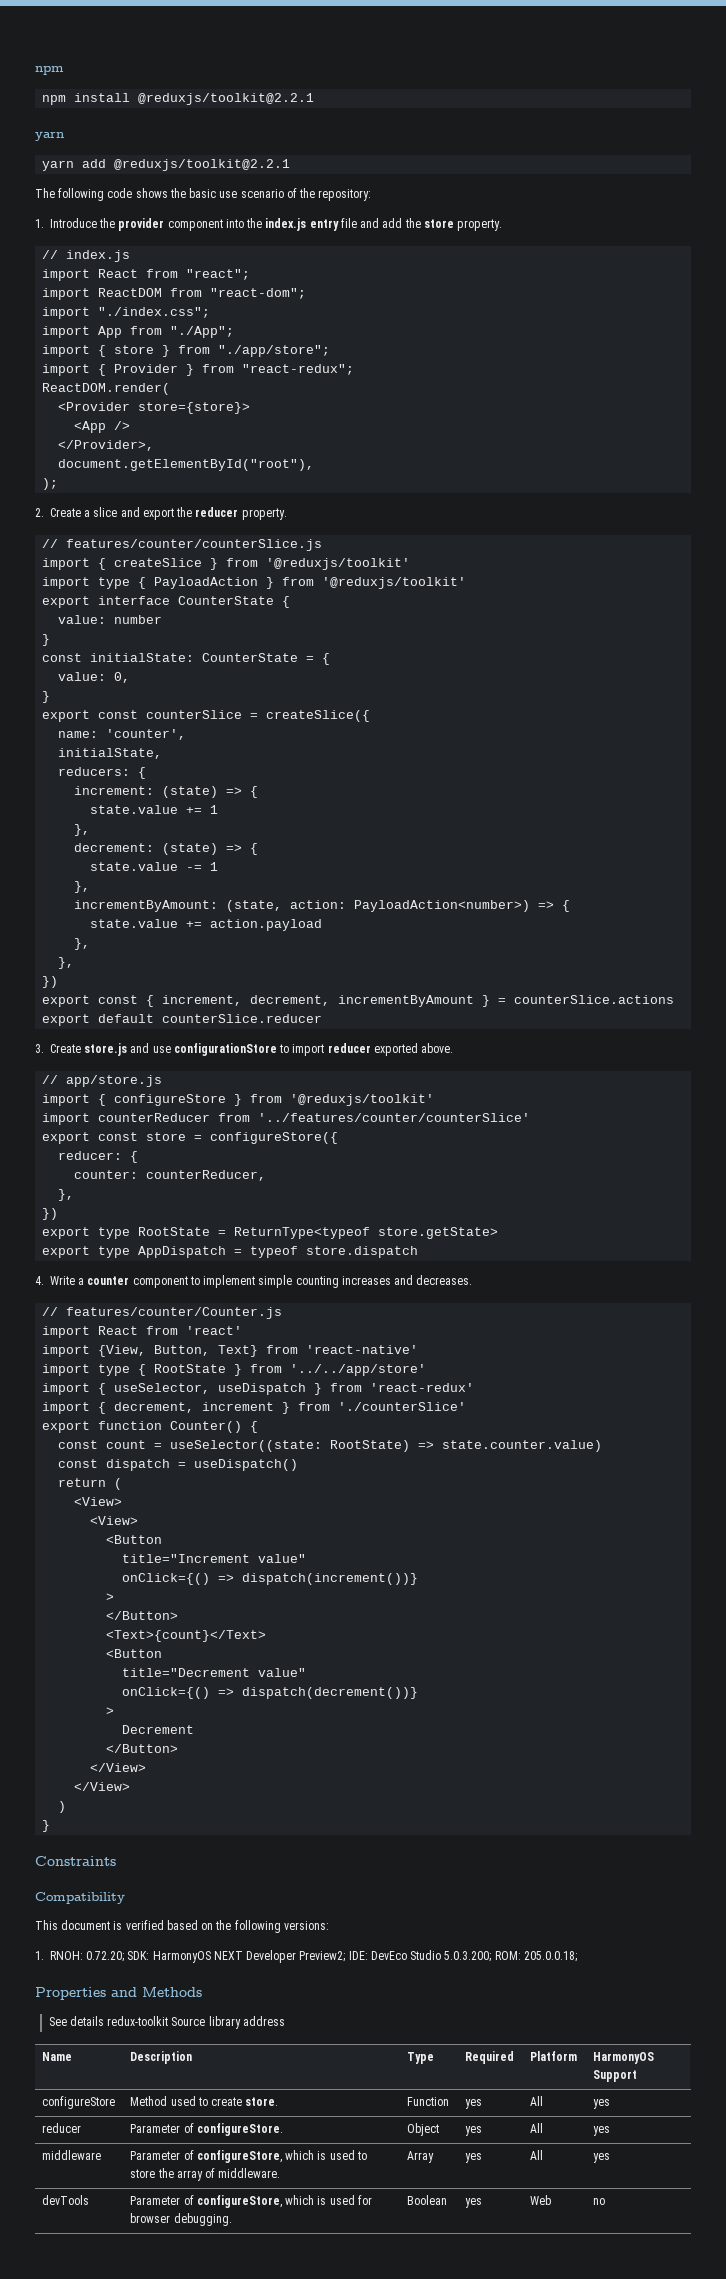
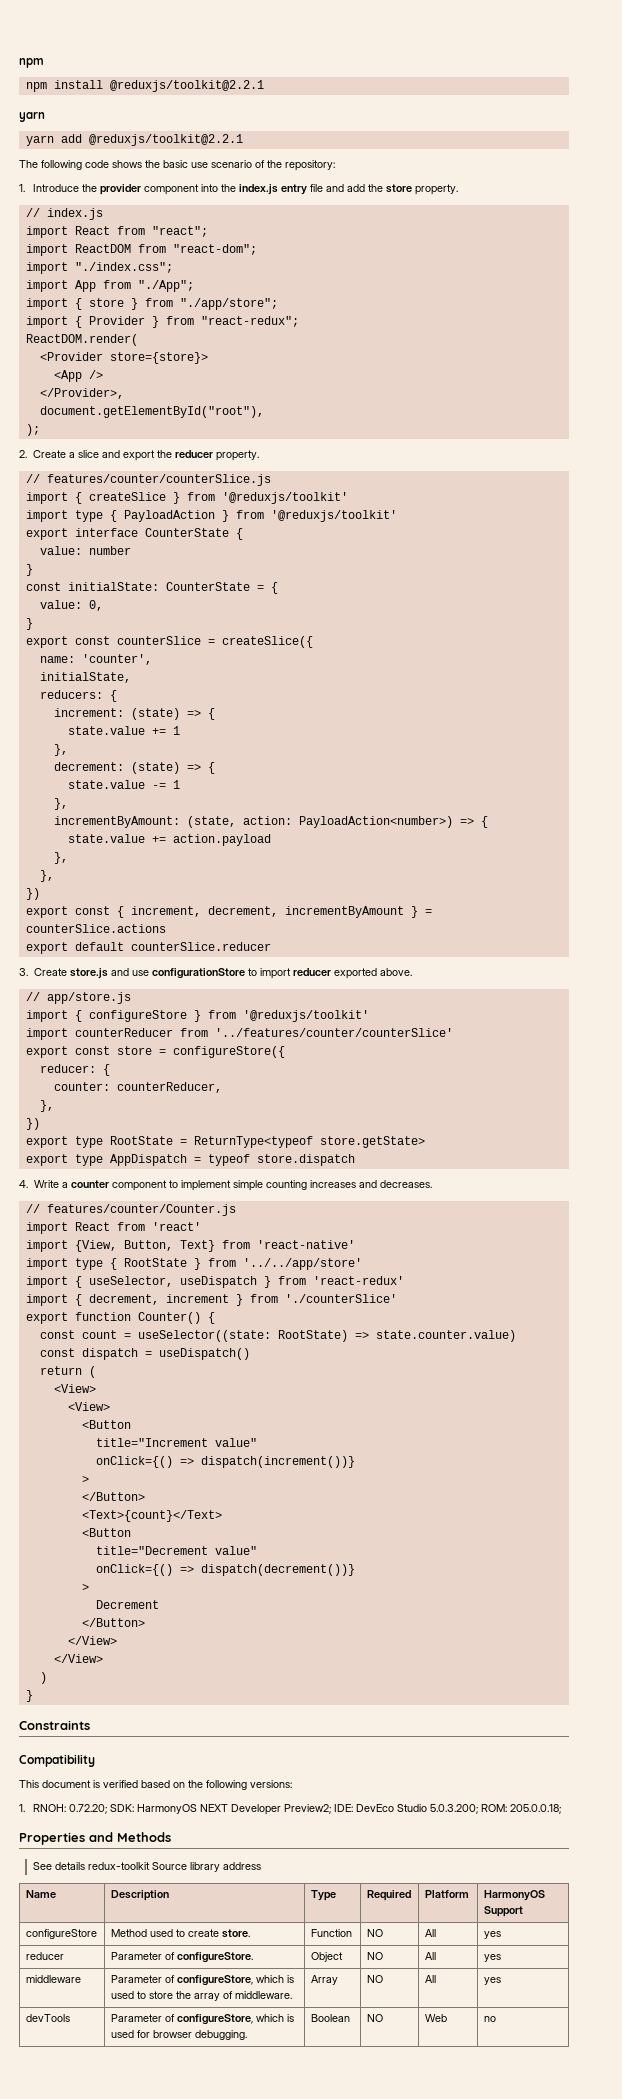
- configureStore | Method used to create store. | Function | yes | All | yes
+ configureStore | Method used to create store. | Function | NO | All | yes
- reducer | Parameter of configureStore. | Object | yes | All | yes
+ reducer | Parameter of configureStore. | Object | NO | All | yes
- middleware | Parameter of configureStore, which is used to store the array of middleware. | Array | yes | All | yes
+ middleware | Parameter of configureStore, which is used to store the array of middleware. | Array | NO | All | yes
- devTools | Parameter of configureStore, which is used for browser debugging. | Boolean | yes | Web | no
+ devTools | Parameter of configureStore, which is used for browser debugging. | Boolean | NO | Web | no

